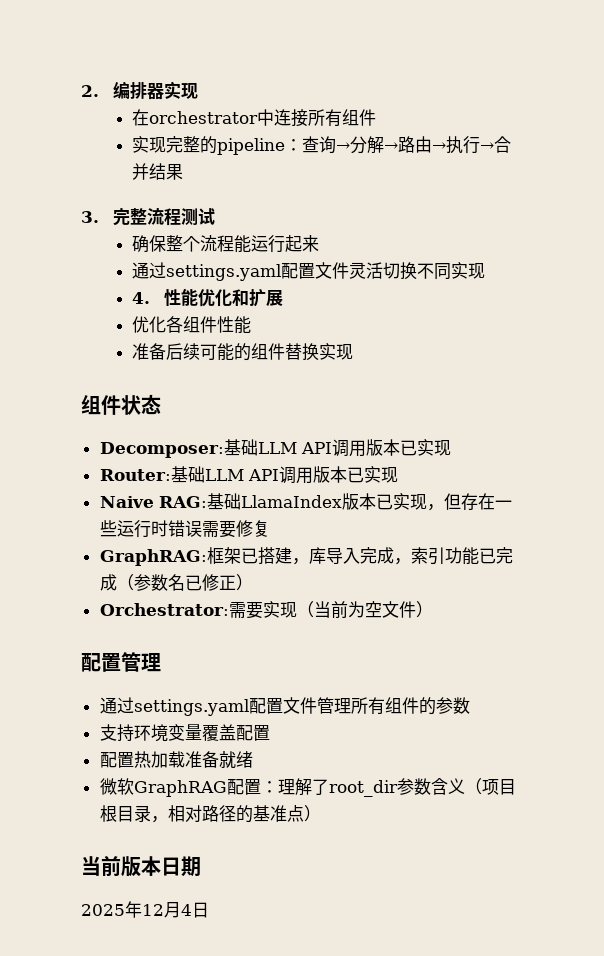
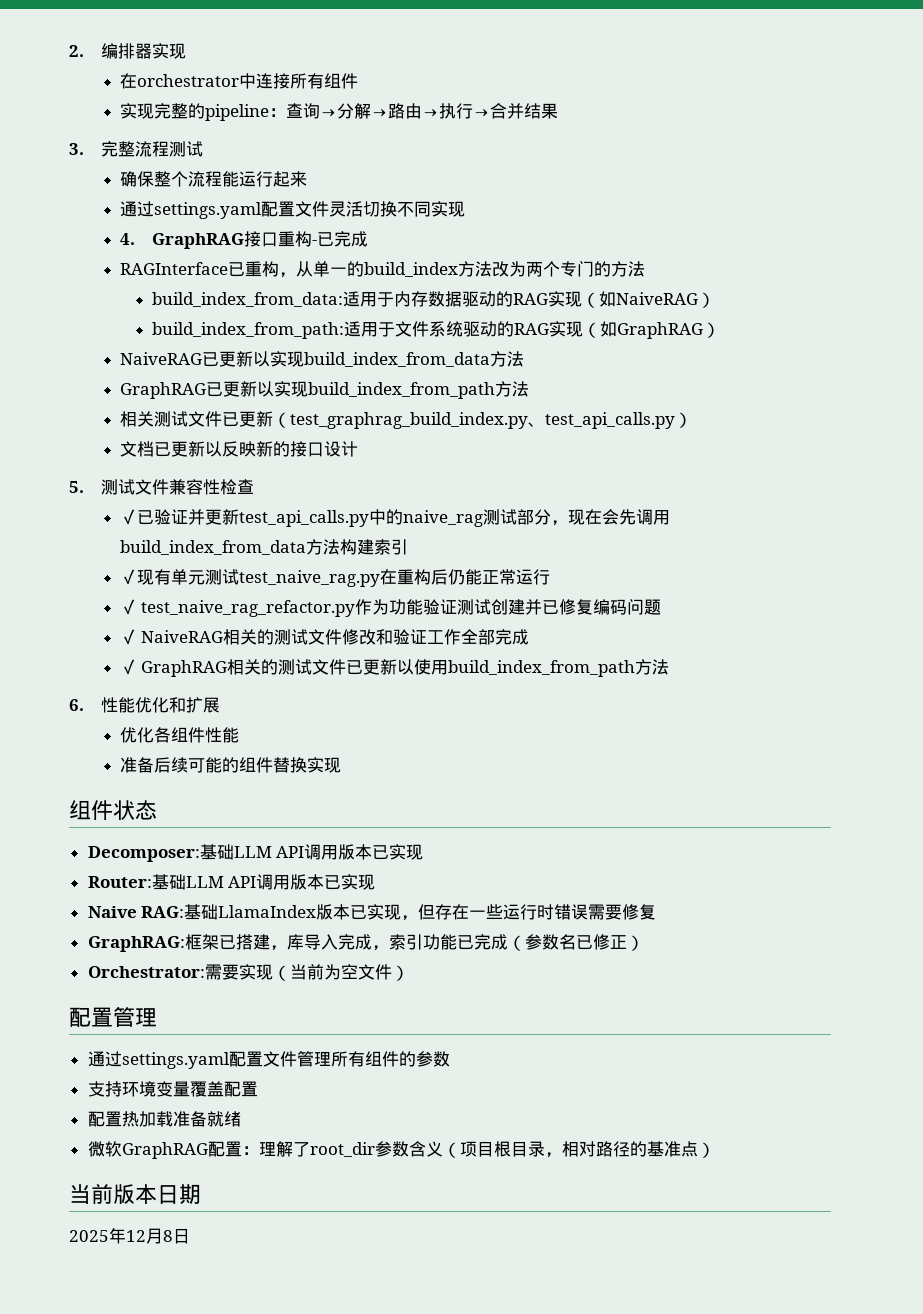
- 4.性能优化和扩展
+ 4. GraphRAG接口重构-已完成
+ RAGInterface已重构，从单一的build_index方法改为两个专门的方法
+ build_index_from_data:适用于内存数据驱动的RAG实现（如NaiveRAG）
+ build_index_from_path:适用于文件系统驱动的RAG实现（如GraphRAG）
+ NaiveRAG已更新以实现build_index_from_data方法
+ GraphRAG已更新以实现build_index_from_path方法
+ 相关测试文件已更新（test_graphrag_build_index.py、test_api_calls.py）
+ 文档已更新以反映新的接口设计
+ 5.测试文件兼容性检查
+ ✓已验证并更新test_api_calls.py中的naive_rag测试部分，现在会先调用build_index_from_data方法构建索引
+ ✓现有单元测试test_naive_rag.py在重构后仍能正常运行
+ ✓ test_naive_rag_refactor.py作为功能验证测试创建并已修复编码问题
+ ✓ NaiveRAG相关的测试文件修改和验证工作全部完成
+ ✓ GraphRAG相关的测试文件已更新以使用build_index_from_path方法
+ 6.性能优化和扩展
- 2025年12月4日
+ 2025年12月8日

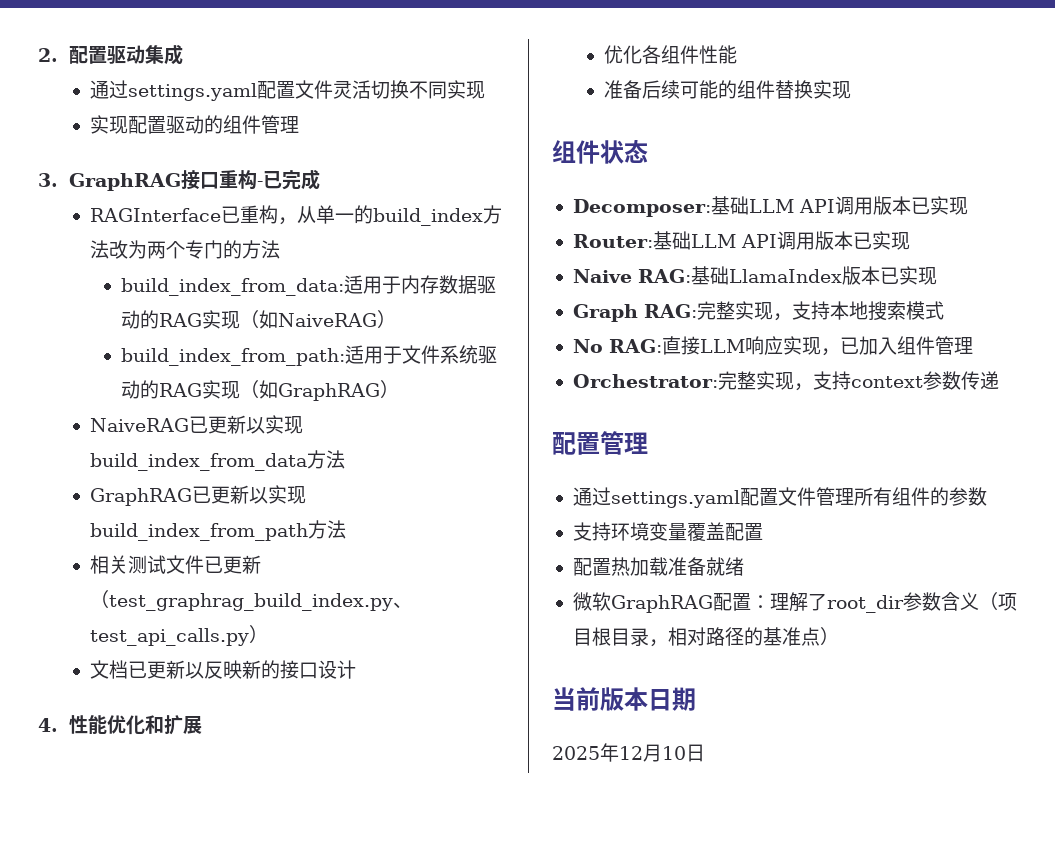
- 2.编排器实现
- 在orchestrator中连接所有组件
- 实现完整的pipeline：查询→分解→路由→执行→合并结果
- 3.完整流程测试
- 确保整个流程能运行起来
+ 2.配置驱动集成
- 4. GraphRAG接口重构-已完成
+ 实现配置驱动的组件管理
+ 3. GraphRAG接口重构-已完成
- 5.测试文件兼容性检查
- ✓已验证并更新test_api_calls.py中的naive_rag测试部分，现在会先调用build_index_from_data方法构建索引
- ✓现有单元测试test_naive_rag.py在重构后仍能正常运行
- ✓ test_naive_rag_refactor.py作为功能验证测试创建并已修复编码问题
- ✓ NaiveRAG相关的测试文件修改和验证工作全部完成
- ✓ GraphRAG相关的测试文件已更新以使用build_index_from_path方法
- 6.性能优化和扩展
+ 4.性能优化和扩展
- Naive RAG:基础LlamaIndex版本已实现，但存在一些运行时错误需要修复
- GraphRAG:框架已搭建，库导入完成，索引功能已完成（参数名已修正）
- Orchestrator:需要实现（当前为空文件）
+ Naive RAG:基础LlamaIndex版本已实现
+ Graph RAG:完整实现，支持本地搜索模式
+ No RAG:直接LLM响应实现，已加入组件管理
+ Orchestrator:完整实现，支持context参数传递
- 2025年12月8日
+ 2025年12月10日

